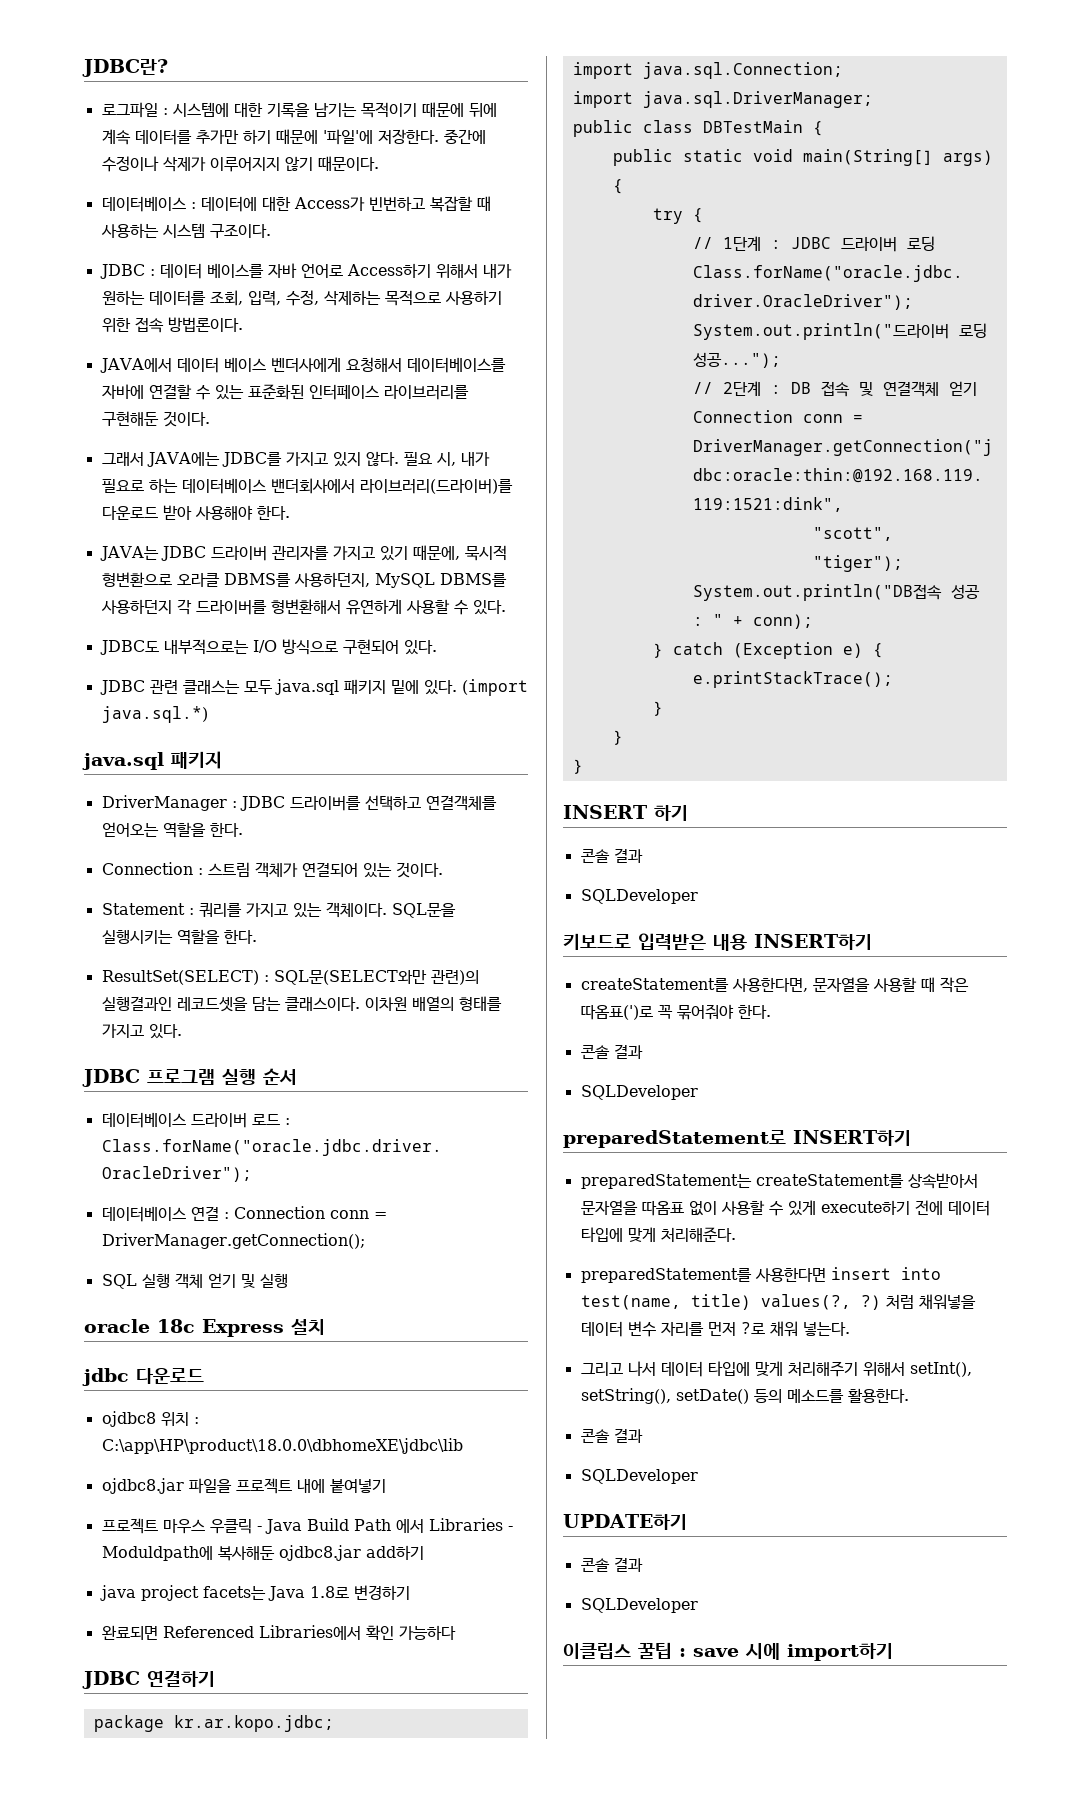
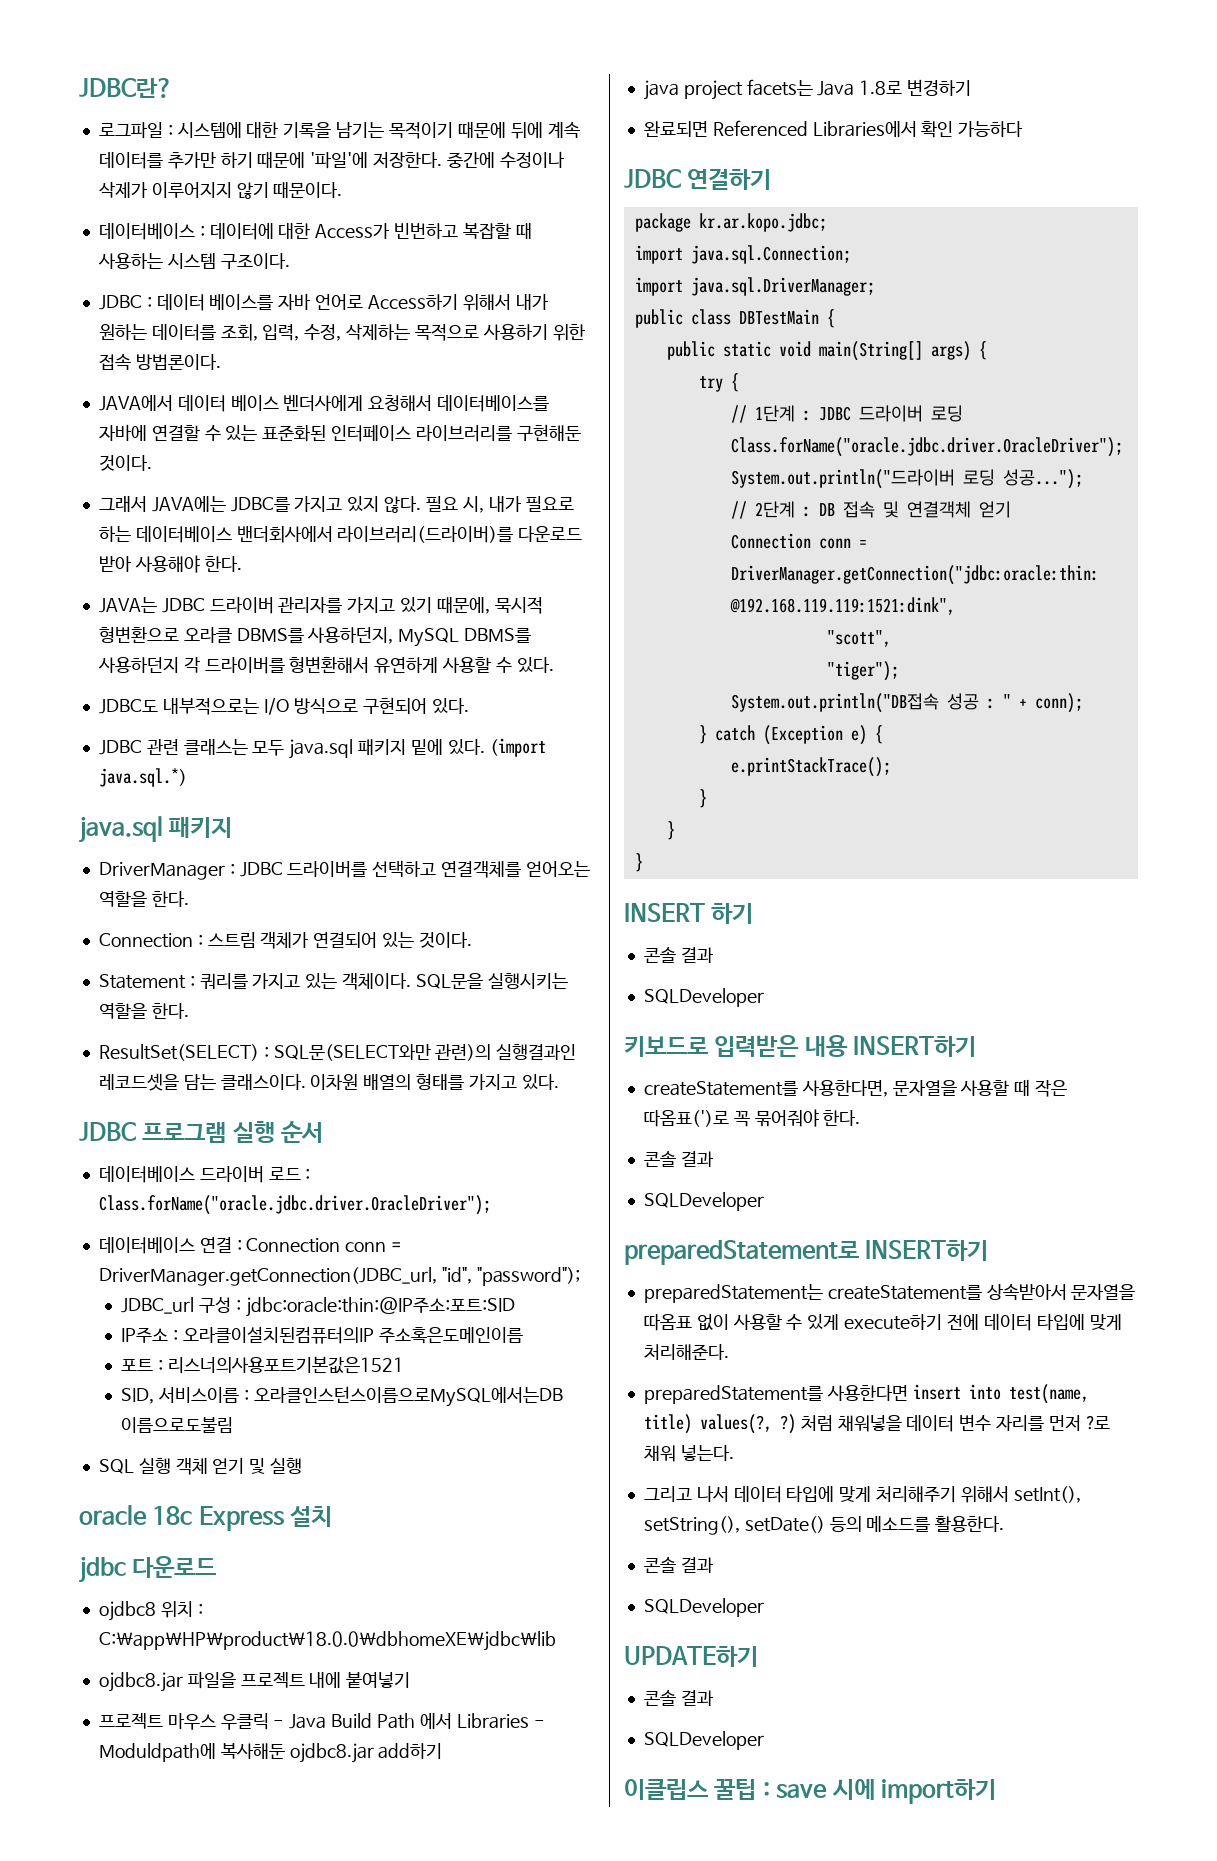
- 데이터베이스 연결 : Connection conn = DriverManager.getConnection();
+ 데이터베이스 연결 : Connection conn = DriverManager.getConnection(JDBC_url, "id", "password");
+ JDBC_url 구성 : jdbc:oracle:thin:@IP주소:포트:SID
+ IP주소 : 오라클이설치된컴퓨터의IP 주소혹은도메인이름
+ 포트 : 리스너의사용포트기본값은1521
+ SID, 서비스이름 : 오라클인스턴스이름으로MySQL에서는DB 이름으로도불림

